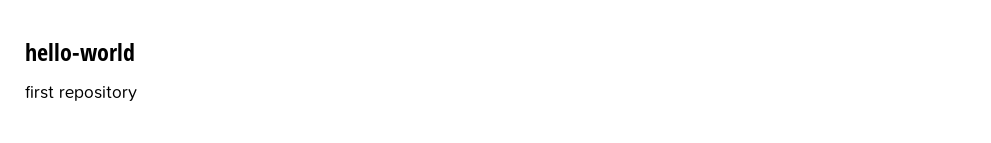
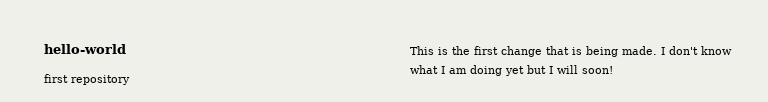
+ This is the first change that is being made. I don't know what I am doing yet but I will soon!

